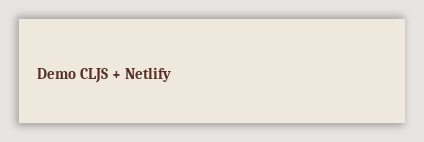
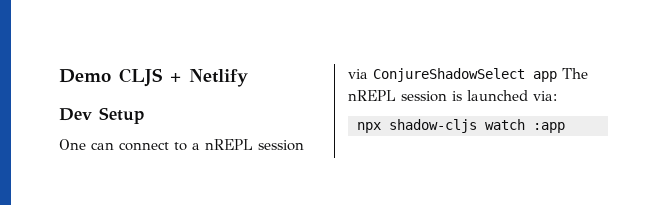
+ Dev Setup
+ One can connect to a nREPL session via ConjureShadowSelect app The nREPL session is launched via:
+ npx shadow-cljs watch :app

